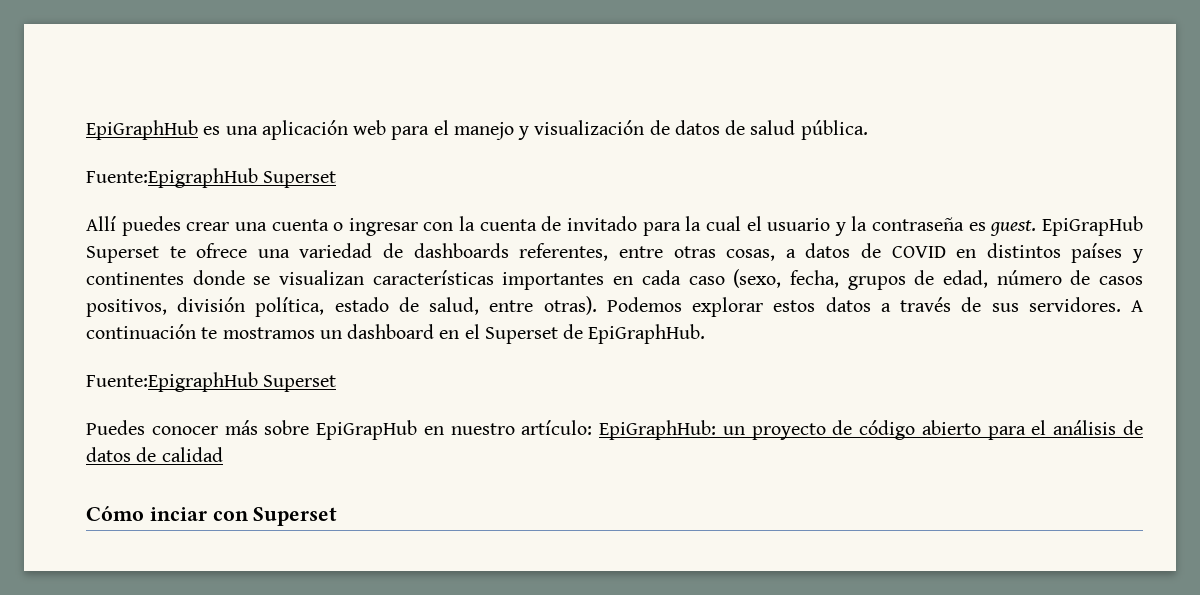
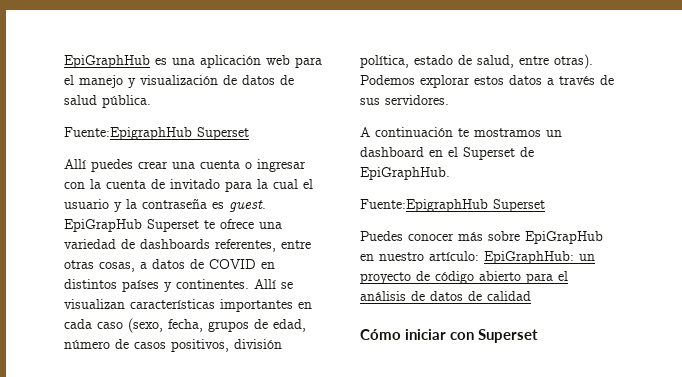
- EpiGrapHub Superset te ofrece una variedad de dashboards referentes, entre otras cosas, a datos de COVID en distintos países y continentes donde se visualizan características importantes en cada caso (sexo, fecha, grupos de edad, número de casos positivos, división política, estado de salud, entre otras).
+ EpiGrapHub Superset te ofrece una variedad de dashboards referentes, entre otras cosas, a datos de COVID en distintos países y continentes. Allí se visualizan características importantes en cada caso (sexo, fecha, grupos de edad, número de casos positivos, división política, estado de salud, entre otras).
- Podemos explorar estos datos a través de sus servidores. A continuación te mostramos un dashboard en el Superset de EpiGraphHub.
+ Podemos explorar estos datos a través de sus servidores.
+ A continuación te mostramos un dashboard en el Superset de EpiGraphHub.
- Cómo inciar con Superset
+ Cómo iniciar con Superset

